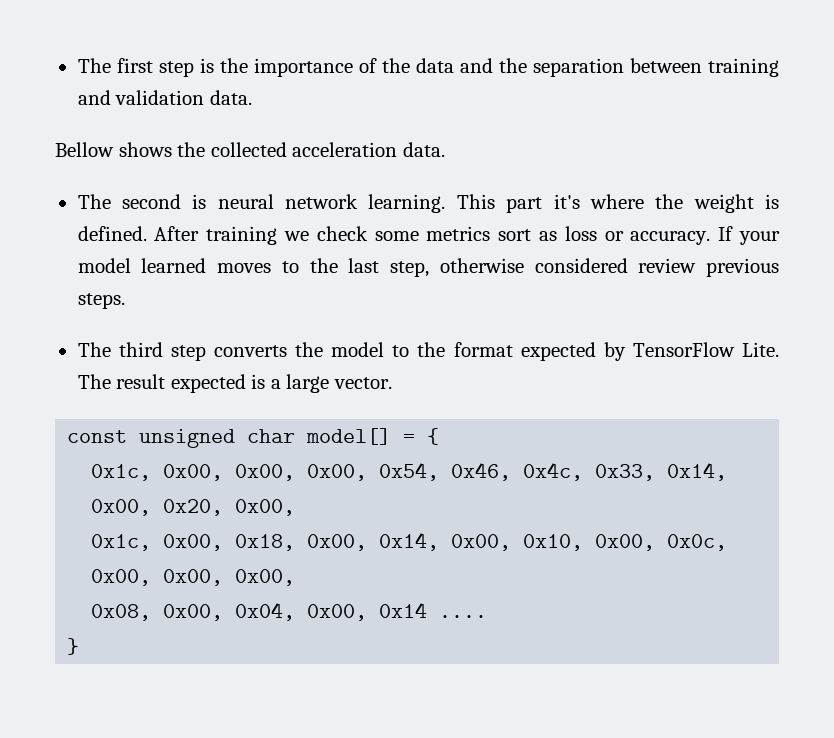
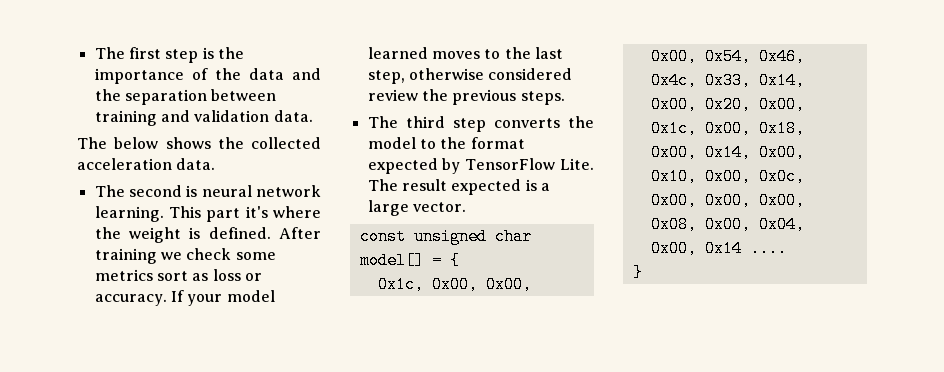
- Bellow shows the collected acceleration data.
+ The below shows the collected acceleration data.
- If your model learned moves to the last step, otherwise considered review previous steps.
+ If your model learned moves to the last step, otherwise considered review the previous steps.

